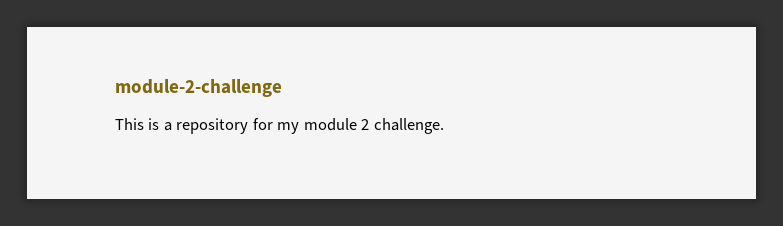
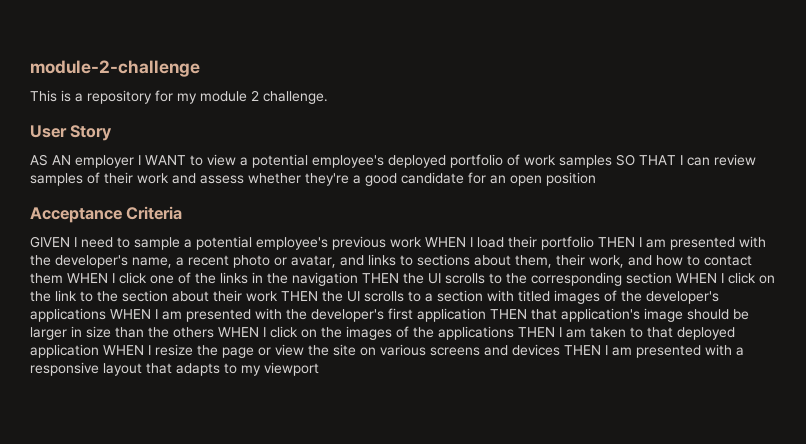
+ User Story
+ AS AN employer I WANT to view a potential employee's deployed portfolio of work samples SO THAT I can review samples of their work and assess whether they're a good candidate for an open position
+ Acceptance Criteria
+ GIVEN I need to sample a potential employee's previous work WHEN I load their portfolio THEN I am presented with the developer's name, a recent photo or avatar, and links to sections about them, their work, and how to contact them WHEN I click one of the links in the navigation THEN the UI scrolls to the corresponding section WHEN I click on the link to the section about their work THEN the UI scrolls to a section with titled images of the developer's applications WHEN I am presented with the developer's first application THEN that application's image should be larger in size than the others WHEN I click on the images of the applications THEN I am taken to that deployed application WHEN I resize the page or view the site on various screens and devices THEN I am presented with a responsive layout that adapts to my viewport

